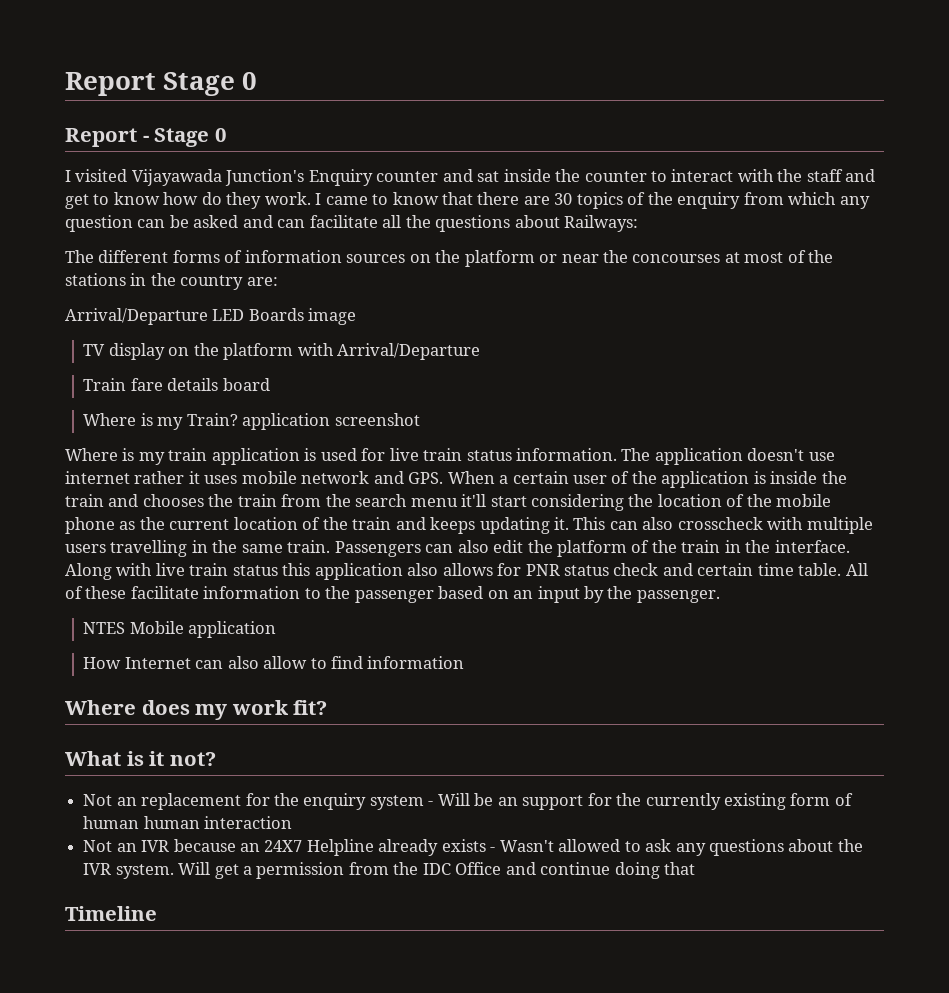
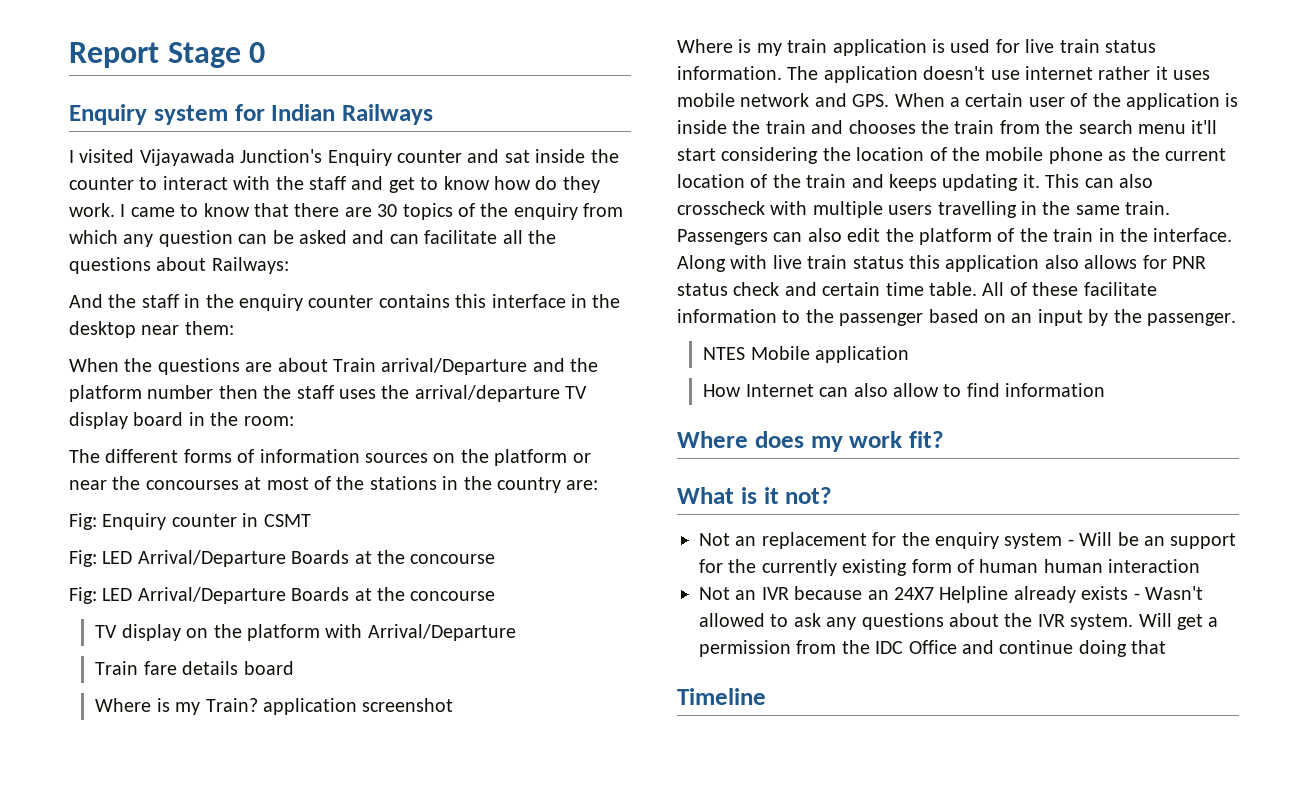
- Report - Stage 0
+ Enquiry system for Indian Railways
+ And the staff in the enquiry counter contains this interface in the desktop near them:
+ When the questions are about Train arrival/Departure and the platform number then the staff uses the arrival/departure TV display board in the room:
- Arrival/Departure LED Boards image
+ Fig: Enquiry counter in CSMT
+ Fig: LED Arrival/Departure Boards at the concourse
+ Fig: LED Arrival/Departure Boards at the concourse

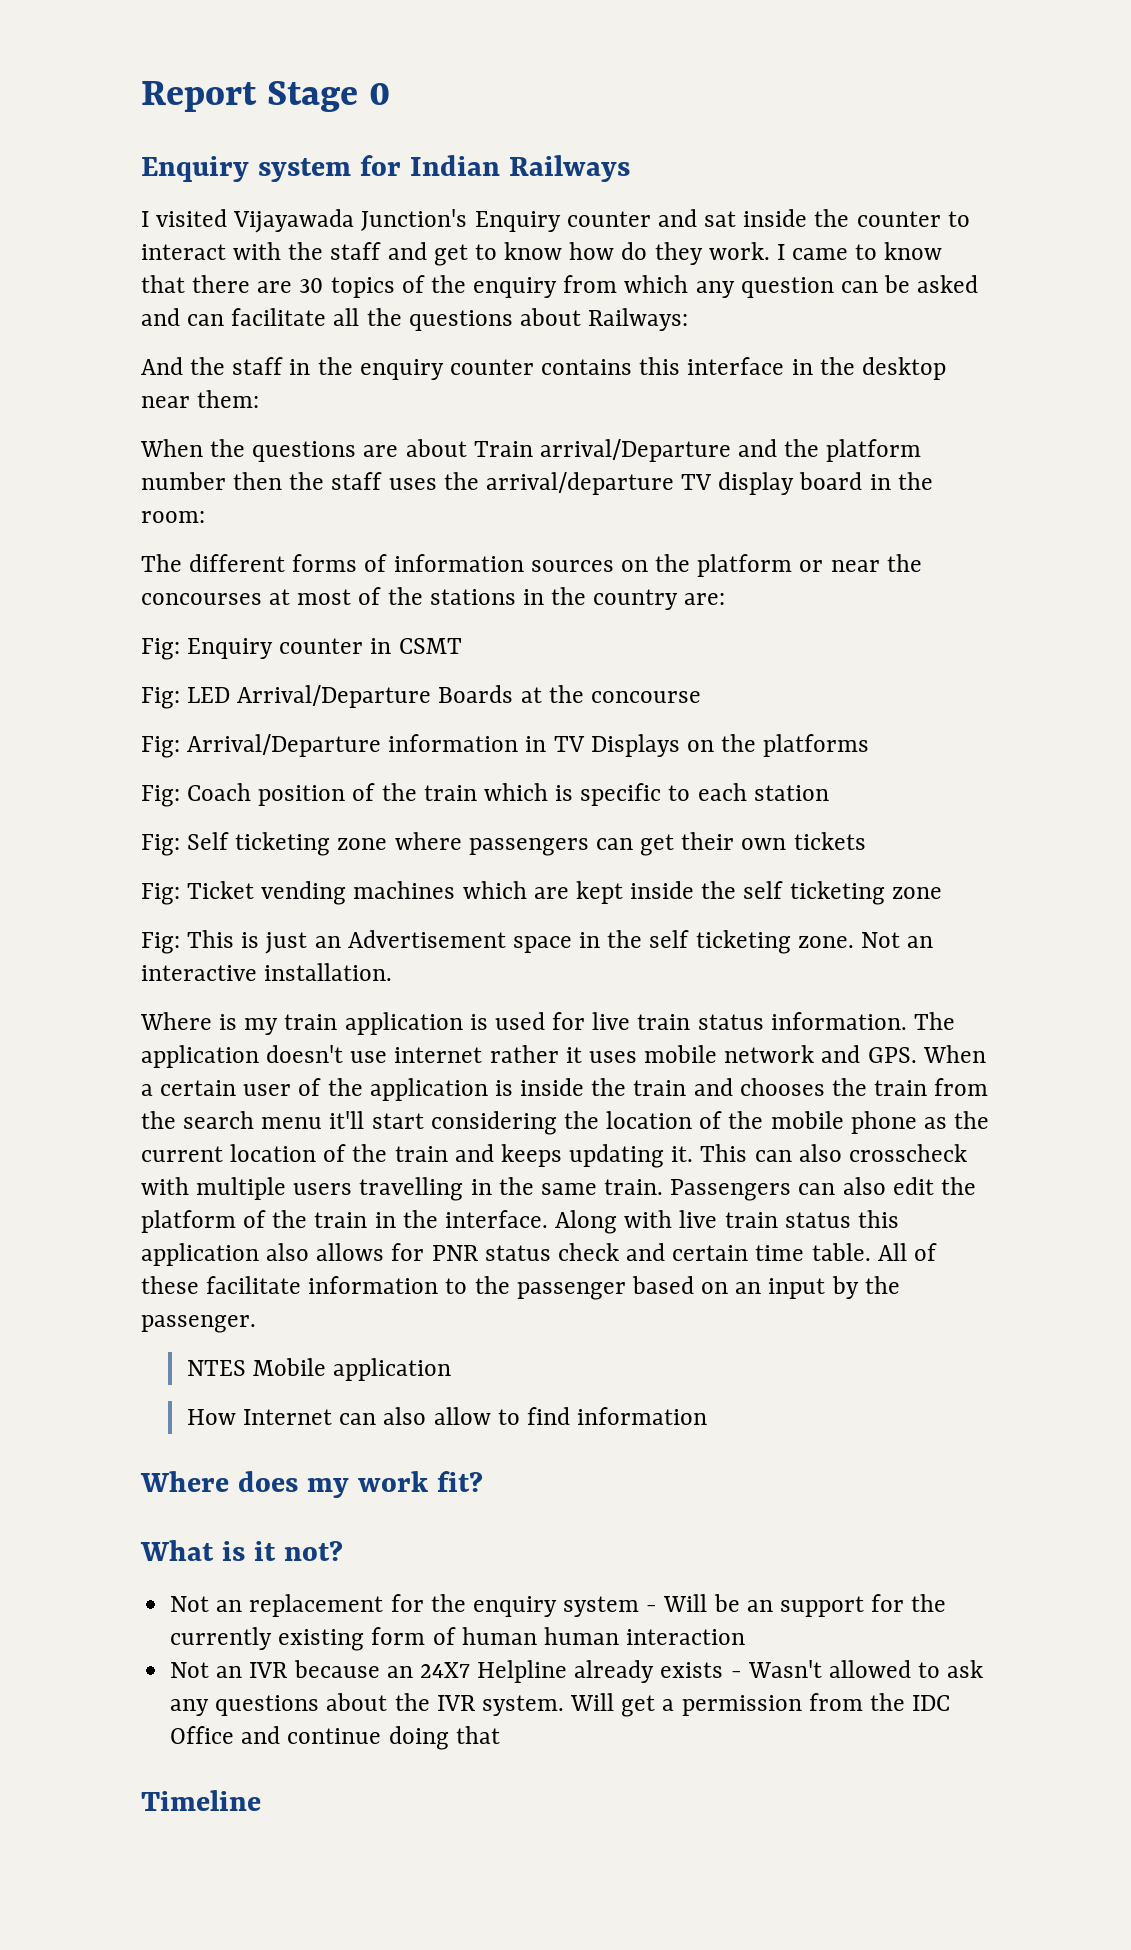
  Fig: Enquiry counter in CSMT
  Fig: LED Arrival/Departure Boards at the concourse
- Fig: LED Arrival/Departure Boards at the concourse
- TV display on the platform with Arrival/Departure
- Train fare details board
- Where is my Train? application screenshot
+ Fig: Arrival/Departure information in TV Displays on the platforms
+ Fig: Coach position of the train which is specific to each station
+ Fig: Self ticketing zone where passengers can get their own tickets
+ Fig: Ticket vending machines which are kept inside the self ticketing zone
+ Fig: This is just an Advertisement space in the self ticketing zone. Not an interactive installation.

